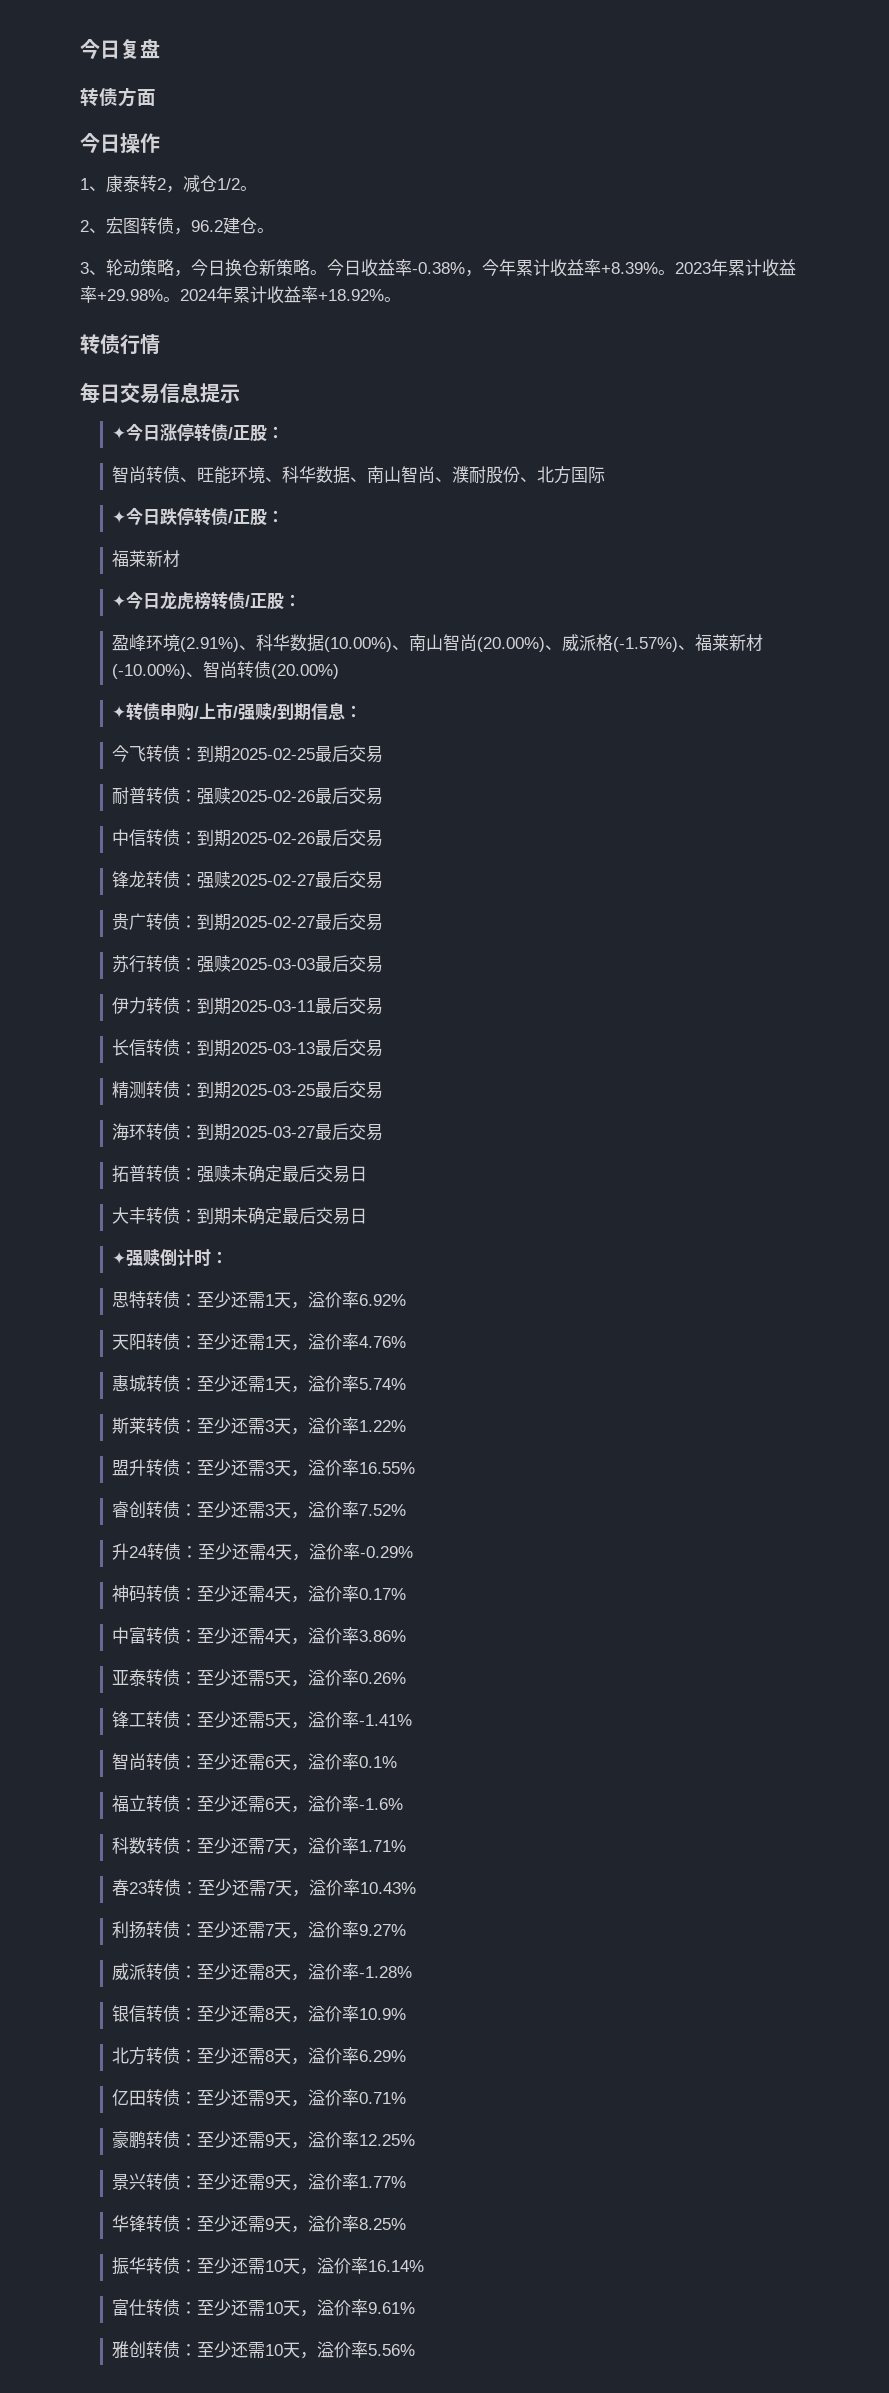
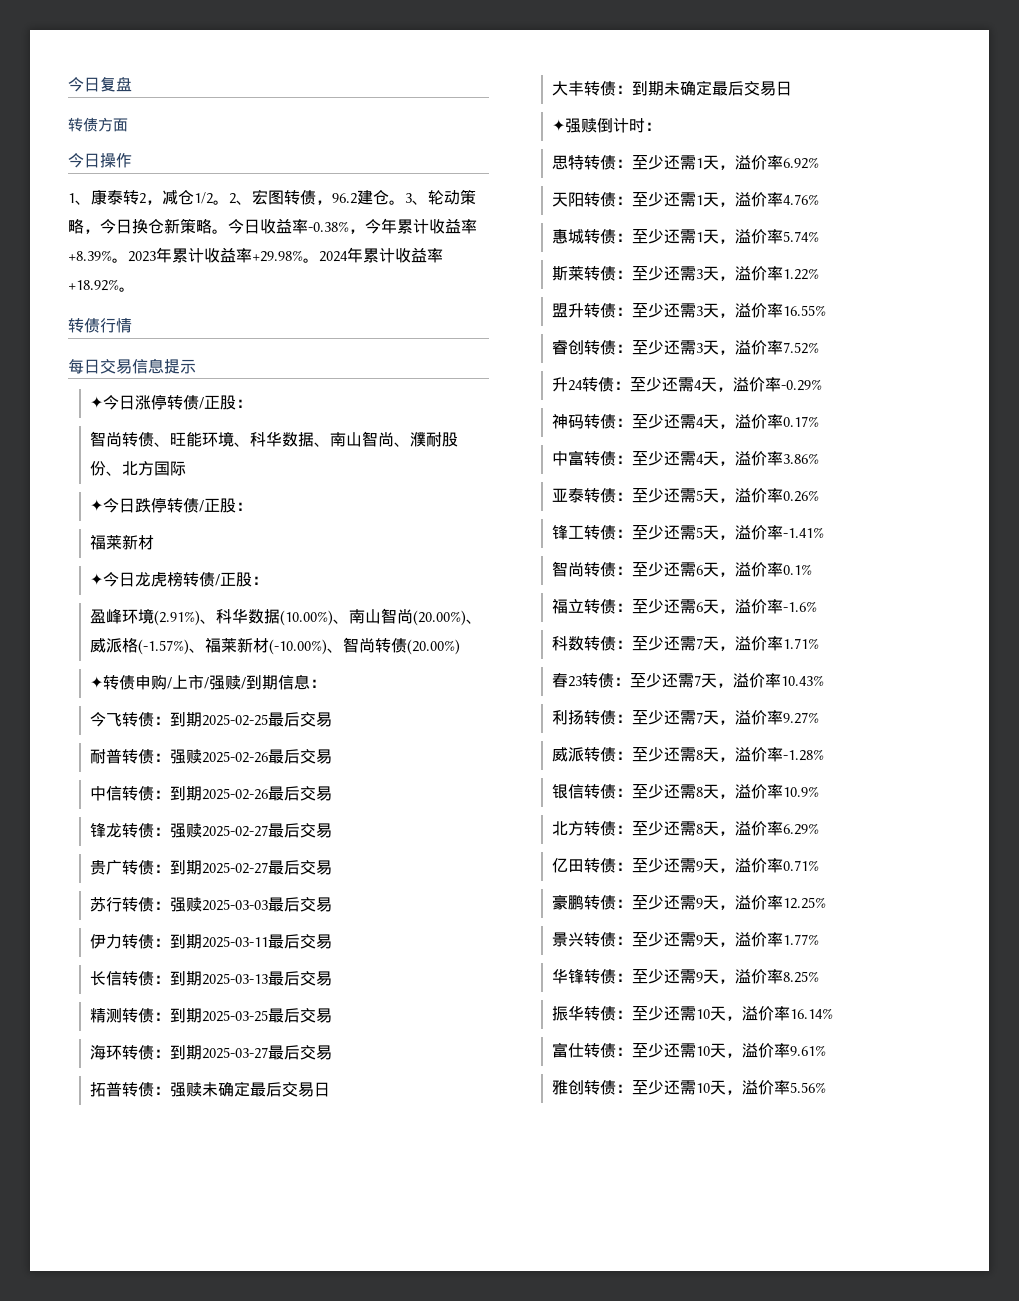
- 1、康泰转2，减仓1/2。
- 2、宏图转债，96.2建仓。
- 3、轮动策略，今日换仓新策略。
+ 1、康泰转2，减仓1/2。2、宏图转债，96.2建仓。3、轮动策略，今日换仓新策略。

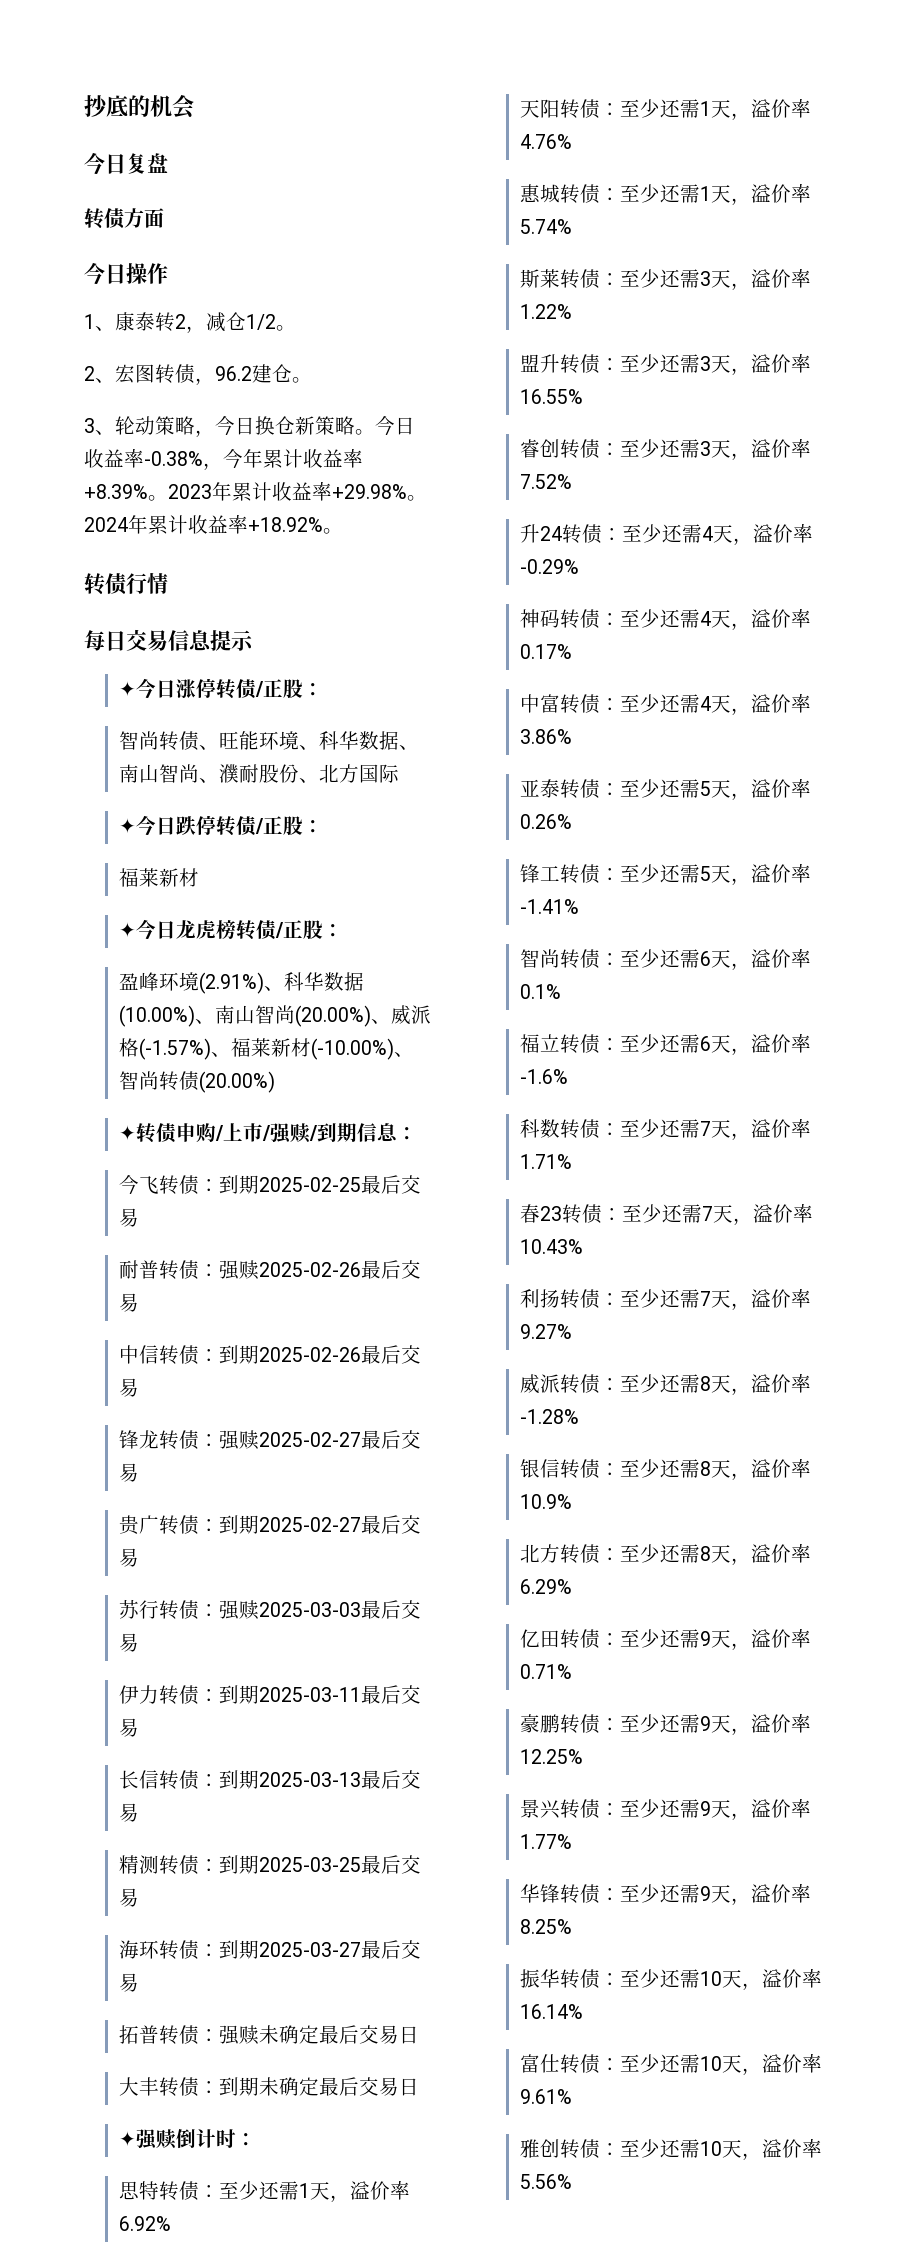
+ 抄底的机会
- 1、康泰转2，减仓1/2。2、宏图转债，96.2建仓。3、轮动策略，今日换仓新策略。
+ 1、康泰转2，减仓1/2。
+ 2、宏图转债，96.2建仓。
+ 3、轮动策略，今日换仓新策略。

